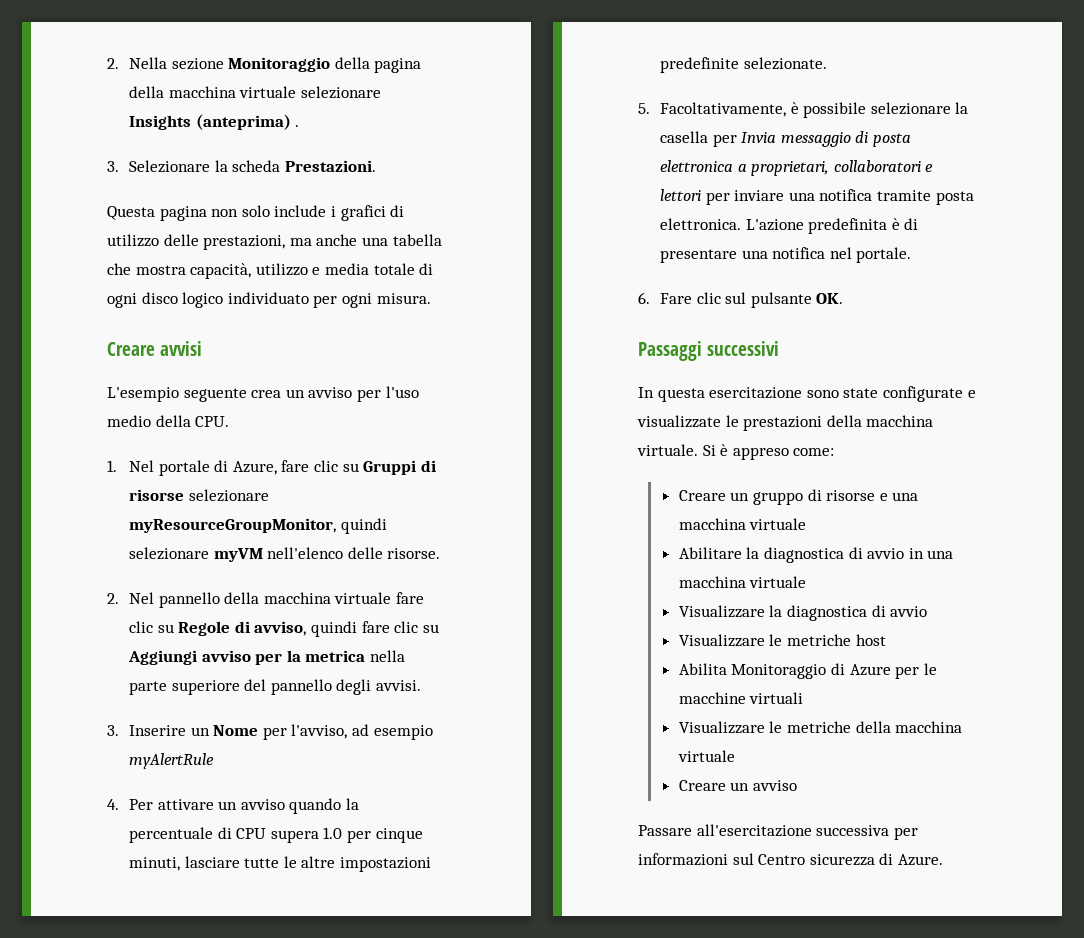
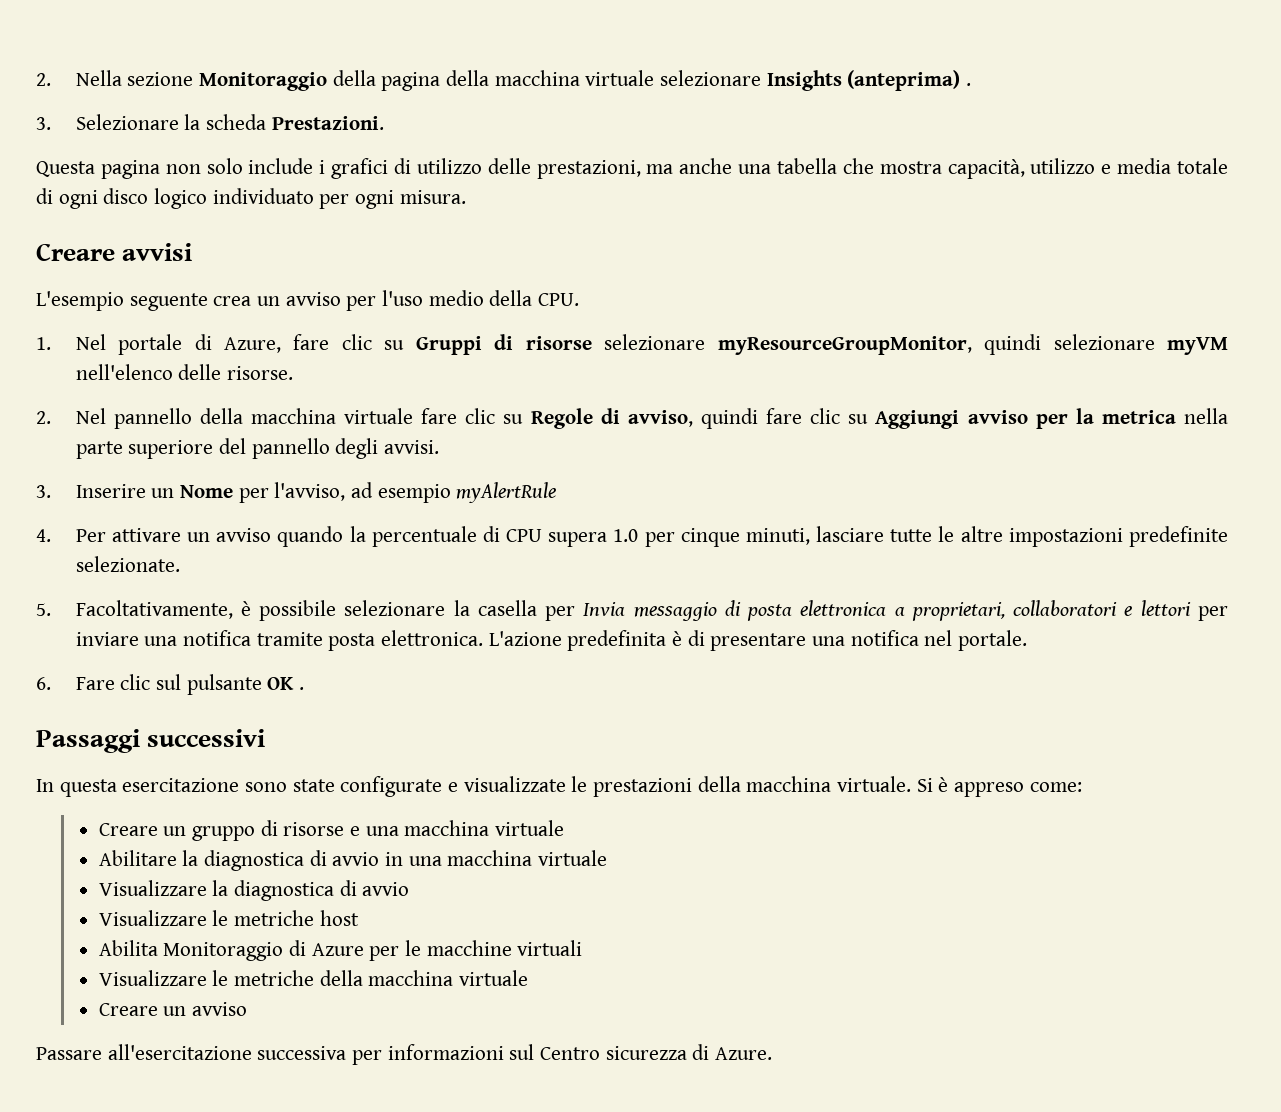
- 6. Fare clic sul pulsante OK.
+ 6. Fare clic sul pulsante OK .

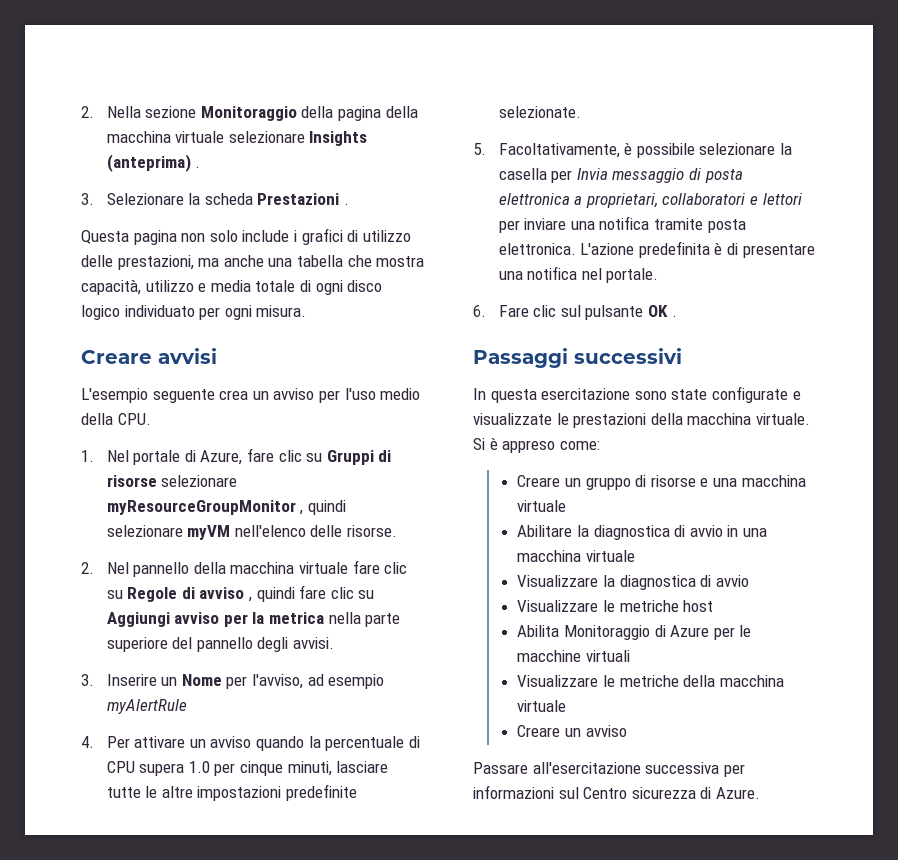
- 3. Selezionare la scheda Prestazioni.
+ 3. Selezionare la scheda Prestazioni .
- 1. Nel portale di Azure, fare clic su Gruppi di risorse selezionare myResourceGroupMonitor, quindi selezionare myVM nell'elenco delle risorse.
+ 1. Nel portale di Azure, fare clic su Gruppi di risorse selezionare myResourceGroupMonitor , quindi selezionare myVM nell'elenco delle risorse.
- 2. Nel pannello della macchina virtuale fare clic su Regole di avviso, quindi fare clic su Aggiungi avviso per la metrica nella parte superiore del pannello degli avvisi.
+ 2. Nel pannello della macchina virtuale fare clic su Regole di avviso , quindi fare clic su Aggiungi avviso per la metrica nella parte superiore del pannello degli avvisi.

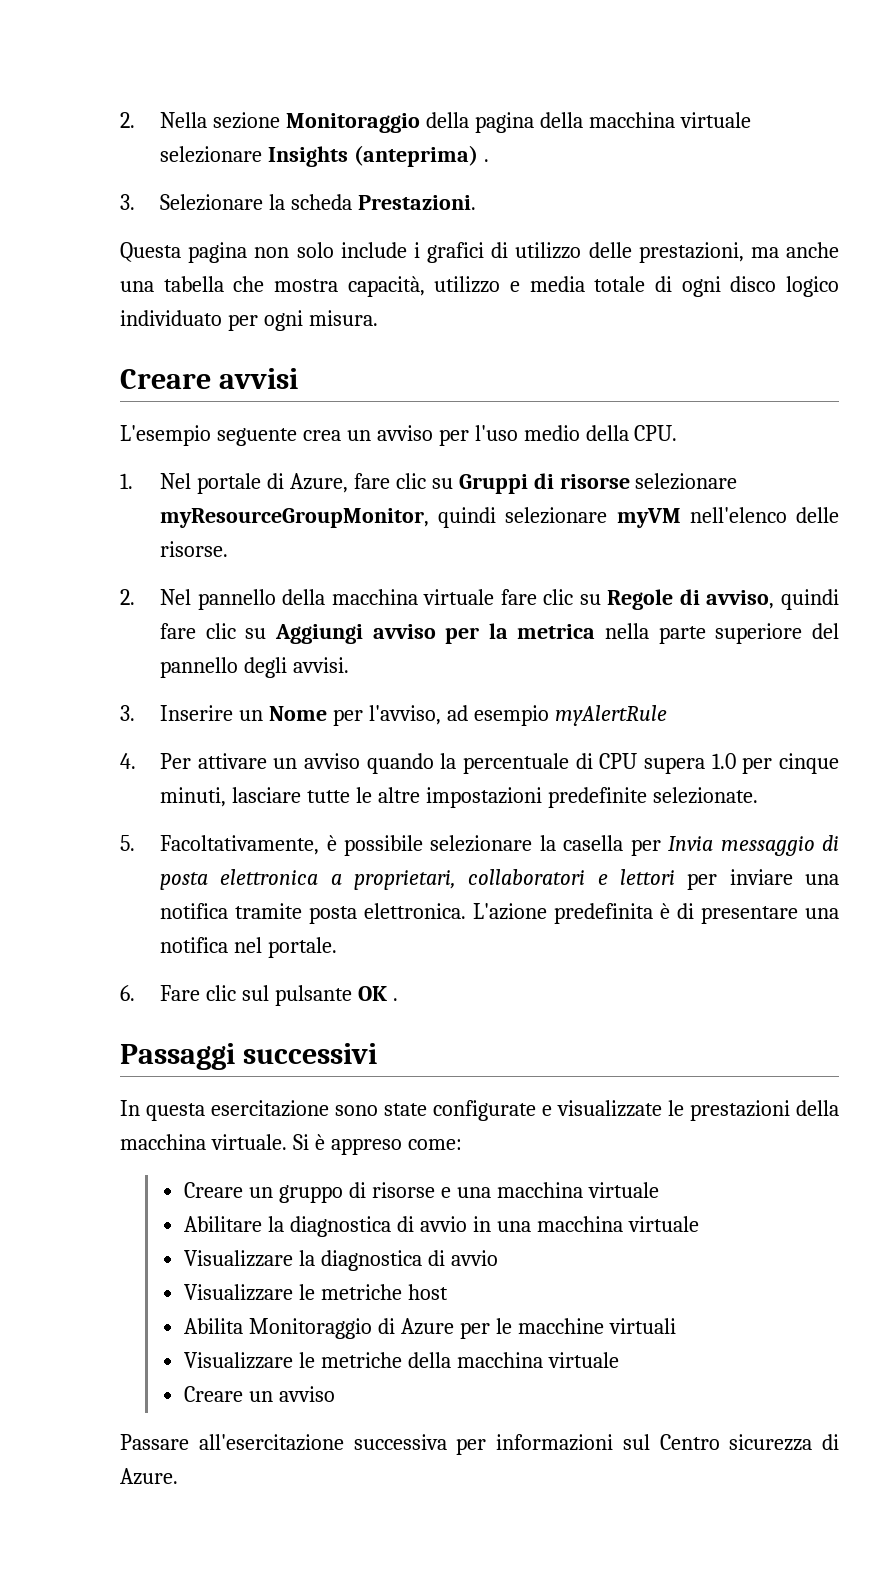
- 3. Selezionare la scheda Prestazioni .
+ 3. Selezionare la scheda Prestazioni.
- 1. Nel portale di Azure, fare clic su Gruppi di risorse selezionare myResourceGroupMonitor , quindi selezionare myVM nell'elenco delle risorse.
+ 1. Nel portale di Azure, fare clic su Gruppi di risorse selezionare myResourceGroupMonitor, quindi selezionare myVM nell'elenco delle risorse.
- 2. Nel pannello della macchina virtuale fare clic su Regole di avviso , quindi fare clic su Aggiungi avviso per la metrica nella parte superiore del pannello degli avvisi.
+ 2. Nel pannello della macchina virtuale fare clic su Regole di avviso, quindi fare clic su Aggiungi avviso per la metrica nella parte superiore del pannello degli avvisi.

